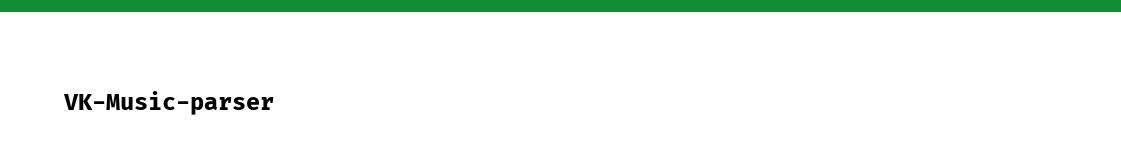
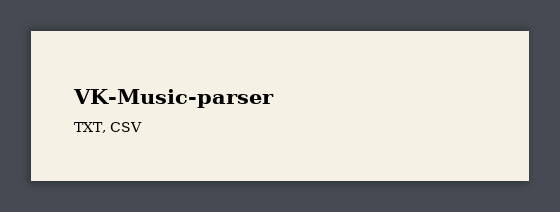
+ TXT, CSV

